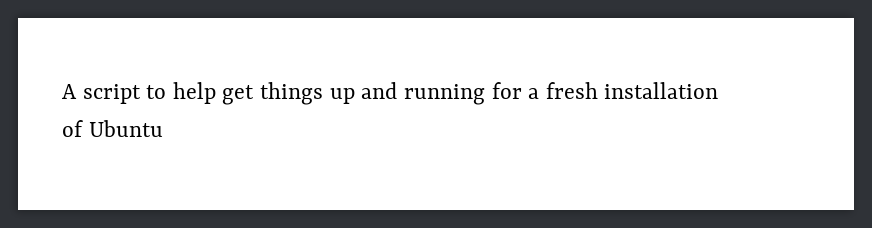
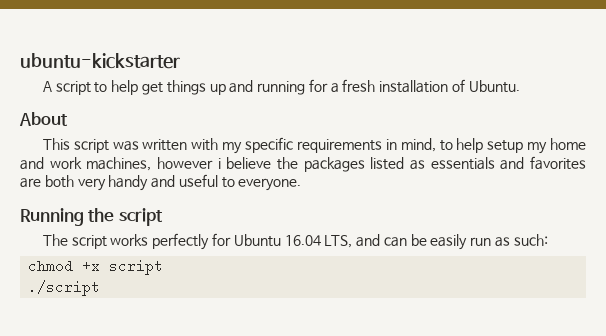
+ ubuntu-kickstarter
- A script to help get things up and running for a fresh installation of Ubuntu
+ A script to help get things up and running for a fresh installation of Ubuntu.
+ About
+ This script was written with my specific requirements in mind, to help setup my home and work machines, however i believe the packages listed as essentials and favorites are both very handy and useful to everyone.
+ Running the script
+ The script works perfectly for Ubuntu 16.04 LTS, and can be easily run as such:
+ chmod +x script
+ ./script

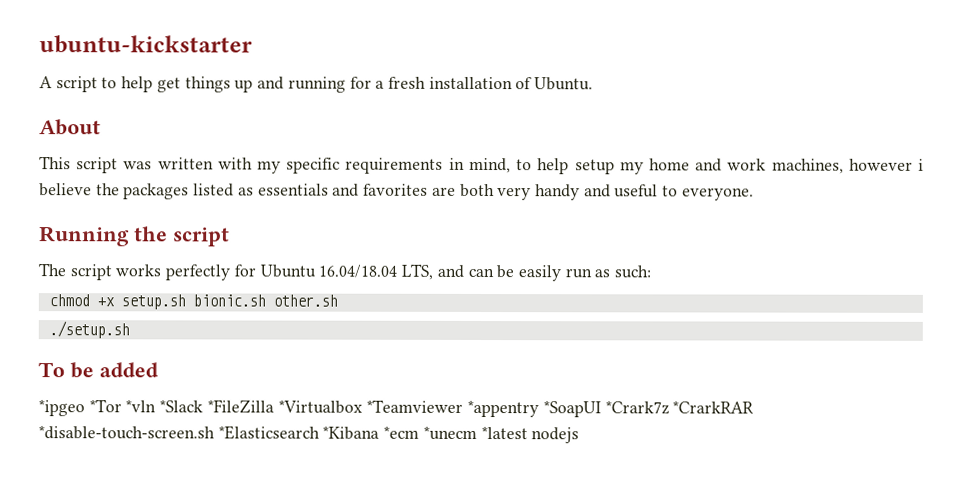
- The script works perfectly for Ubuntu 16.04 LTS, and can be easily run as such:
+ The script works perfectly for Ubuntu 16.04/18.04 LTS, and can be easily run as such:
- chmod +x script
- ./script
+ chmod +x setup.sh bionic.sh other.sh
+ ./setup.sh
+ To be added
+ *ipgeo *Tor *vln *Slack *FileZilla *Virtualbox *Teamviewer *appentry *SoapUI *Crark7z *CrarkRAR *disable-touch-screen.sh *Elasticsearch *Kibana *ecm *unecm *latest nodejs

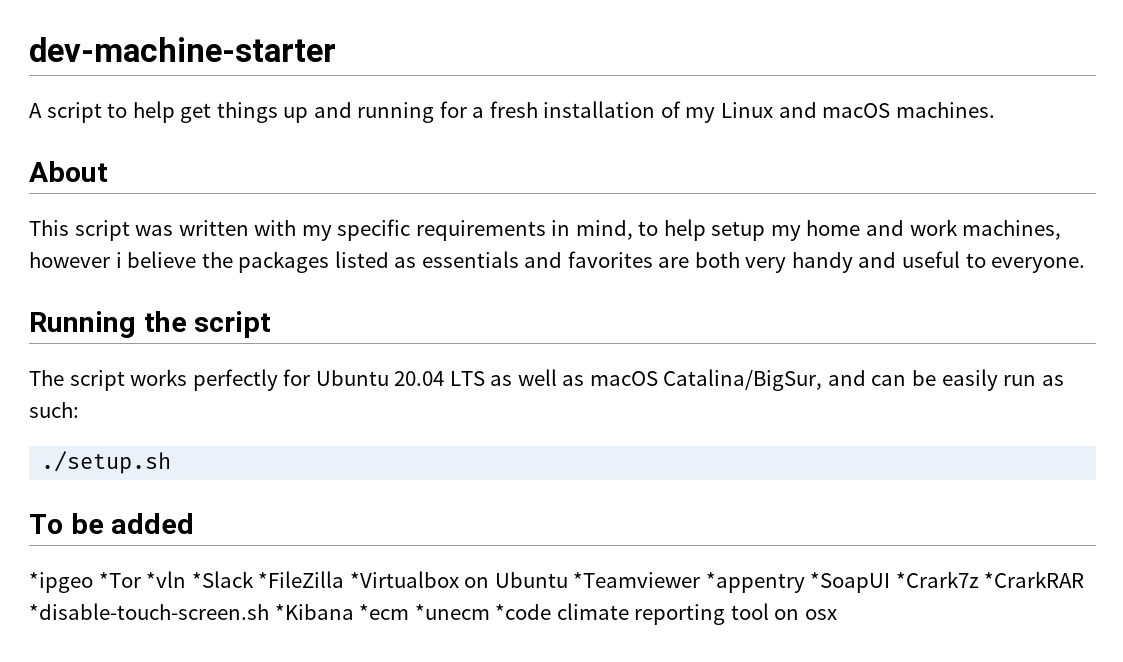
- ubuntu-kickstarter
+ dev-machine-starter
- A script to help get things up and running for a fresh installation of Ubuntu.
+ A script to help get things up and running for a fresh installation of my Linux and macOS machines.
- The script works perfectly for Ubuntu 16.04/18.04 LTS, and can be easily run as such:
+ The script works perfectly for Ubuntu 20.04 LTS as well as macOS Catalina/BigSur, and can be easily run as such:
- chmod +x setup.sh bionic.sh other.sh
- *ipgeo *Tor *vln *Slack *FileZilla *Virtualbox *Teamviewer *appentry *SoapUI *Crark7z *CrarkRAR *disable-touch-screen.sh *Elasticsearch *Kibana *ecm *unecm *latest nodejs
+ *ipgeo *Tor *vln *Slack *FileZilla *Virtualbox on Ubuntu *Teamviewer *appentry *SoapUI *Crark7z *CrarkRAR *disable-touch-screen.sh *Kibana *ecm *unecm *code climate reporting tool on osx

